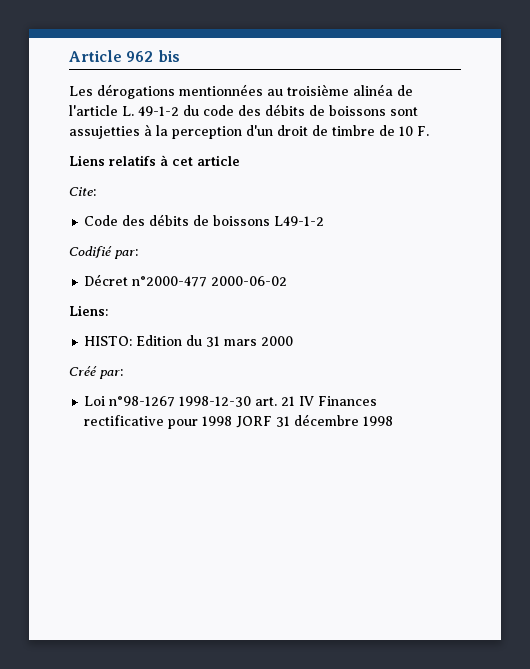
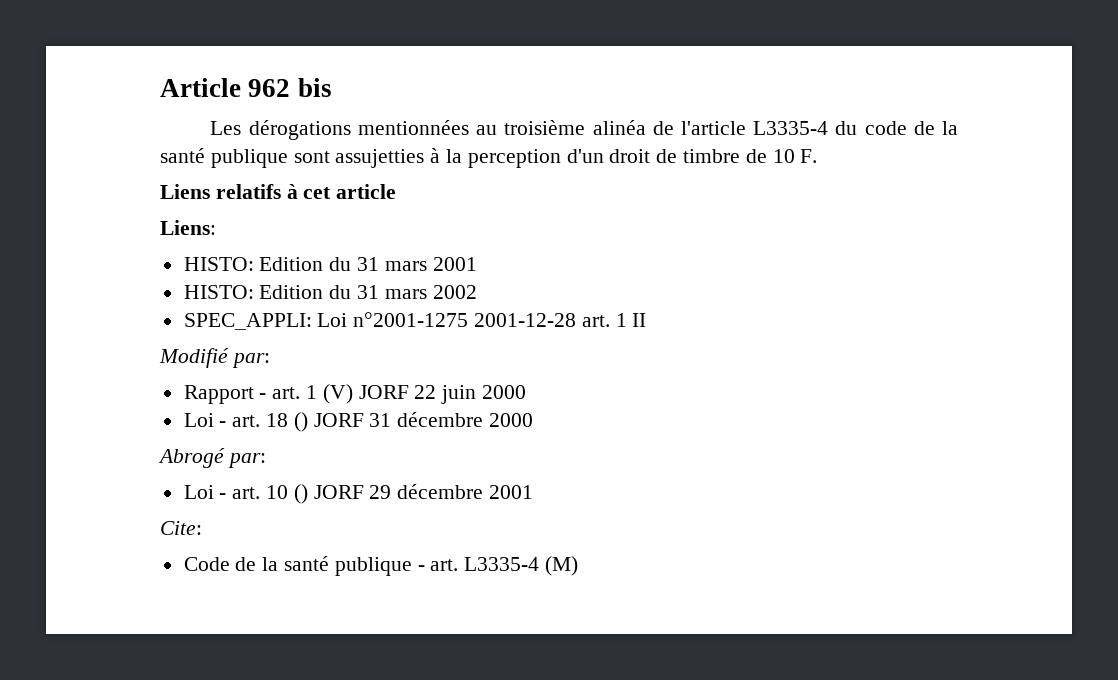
- Les dérogations mentionnées au troisième alinéa de l'article L. 49-1-2 du code des débits de boissons sont assujetties à la perception d'un droit de timbre de 10 F.
+ Les dérogations mentionnées au troisième alinéa de l'article L3335-4 du code de la santé publique sont assujetties à la perception d'un droit de timbre de 10 F.
- Cite:
- Code des débits de boissons L49-1-2
- Codifié par:
- Décret n°2000-477 2000-06-02
- HISTO: Edition du 31 mars 2000
- Créé par:
- Loi n°98-1267 1998-12-30 art. 21 IV Finances rectificative pour 1998 JORF 31 décembre 1998
+ HISTO: Edition du 31 mars 2001
+ HISTO: Edition du 31 mars 2002
+ SPEC_APPLI: Loi n°2001-1275 2001-12-28 art. 1 II
+ Modifié par:
+ Rapport - art. 1 (V) JORF 22 juin 2000
+ Loi - art. 18 () JORF 31 décembre 2000
+ Abrogé par:
+ Loi - art. 10 () JORF 29 décembre 2001
+ Cite:
+ Code de la santé publique - art. L3335-4 (M)

